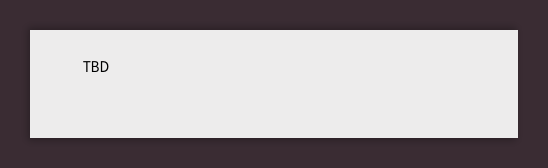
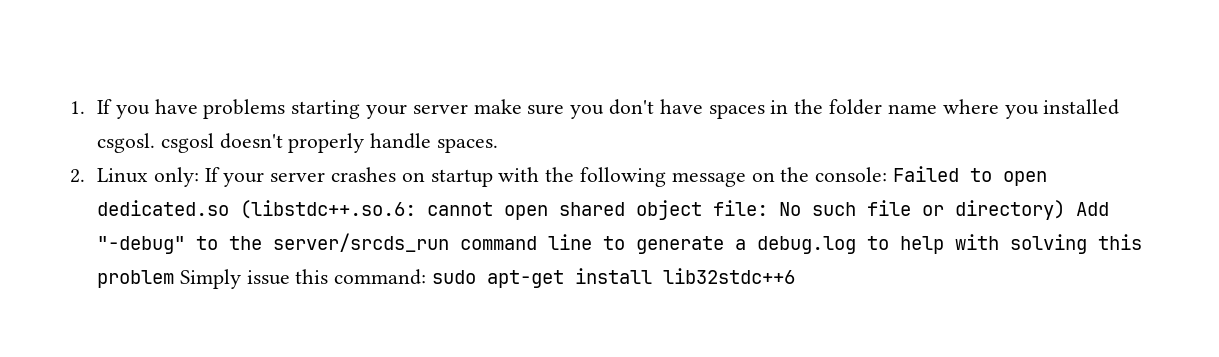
- TBD
+ 1. If you have problems starting your server make sure you don't have spaces in the folder name where you installed csgosl. csgosl doesn't properly handle spaces.
+ 2. Linux only: If your server crashes on startup with the following message on the console: Failed to open dedicated.so (libstdc++.so.6: cannot open shared object file: No such file or directory) Add "-debug" to the server/srcds_run command line to generate a debug.log to help with solving this problem Simply issue this command: sudo apt-get install lib32stdc++6

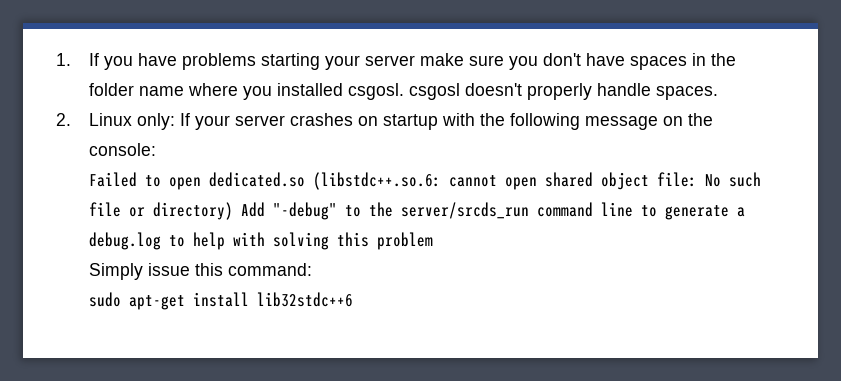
- 2. Linux only: If your server crashes on startup with the following message on the console: Failed to open dedicated.so (libstdc++.so.6: cannot open shared object file: No such file or directory) Add "-debug" to the server/srcds_run command line to generate a debug.log to help with solving this problem Simply issue this command: sudo apt-get install lib32stdc++6
+ 2. Linux only: If your server crashes on startup with the following message on the console:
+ Failed to open dedicated.so (libstdc++.so.6: cannot open shared object file: No such file or directory) Add "-debug" to the server/srcds_run command line to generate a debug.log to help with solving this problem
+ Simply issue this command:
+ sudo apt-get install lib32stdc++6

